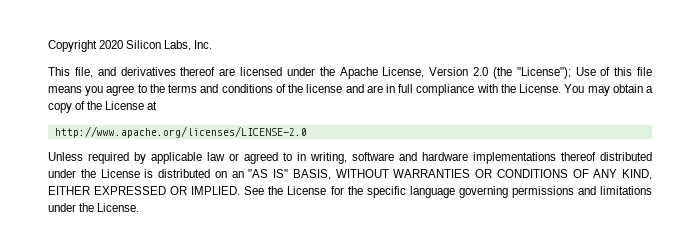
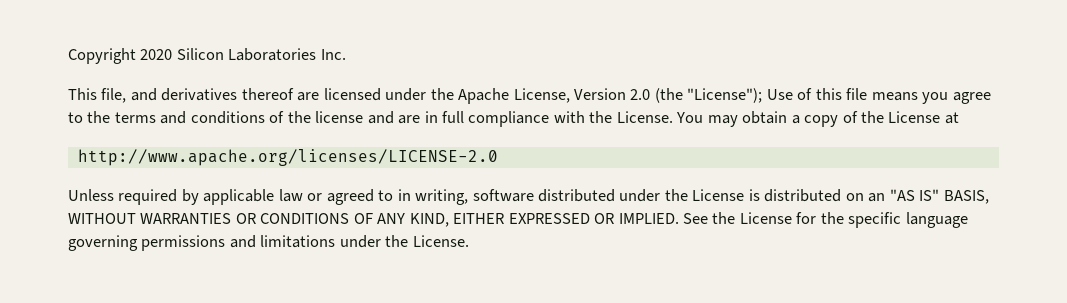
- Copyright 2020 Silicon Labs, Inc.
+ Copyright 2020 Silicon Laboratories Inc.
- Unless required by applicable law or agreed to in writing, software and hardware implementations thereof distributed under the License is distributed on an "AS IS" BASIS, WITHOUT WARRANTIES OR CONDITIONS OF ANY KIND, EITHER EXPRESSED OR IMPLIED.
+ Unless required by applicable law or agreed to in writing, software distributed under the License is distributed on an "AS IS" BASIS, WITHOUT WARRANTIES OR CONDITIONS OF ANY KIND, EITHER EXPRESSED OR IMPLIED.

